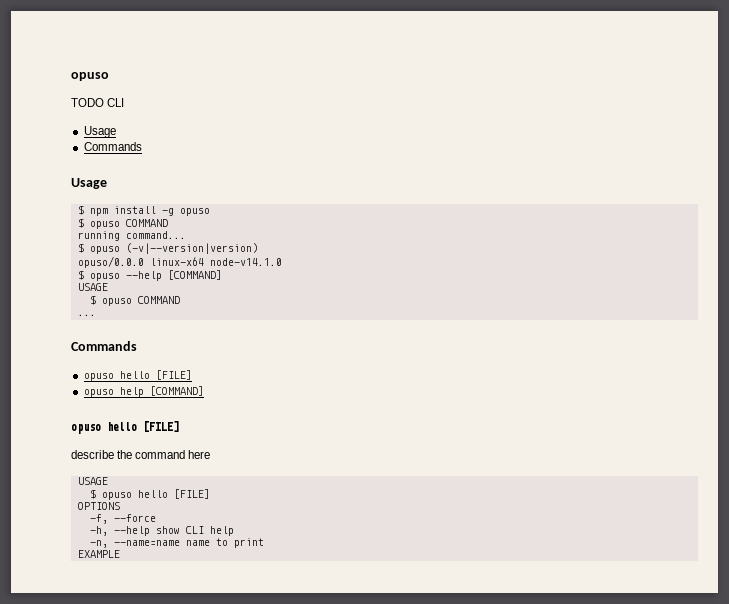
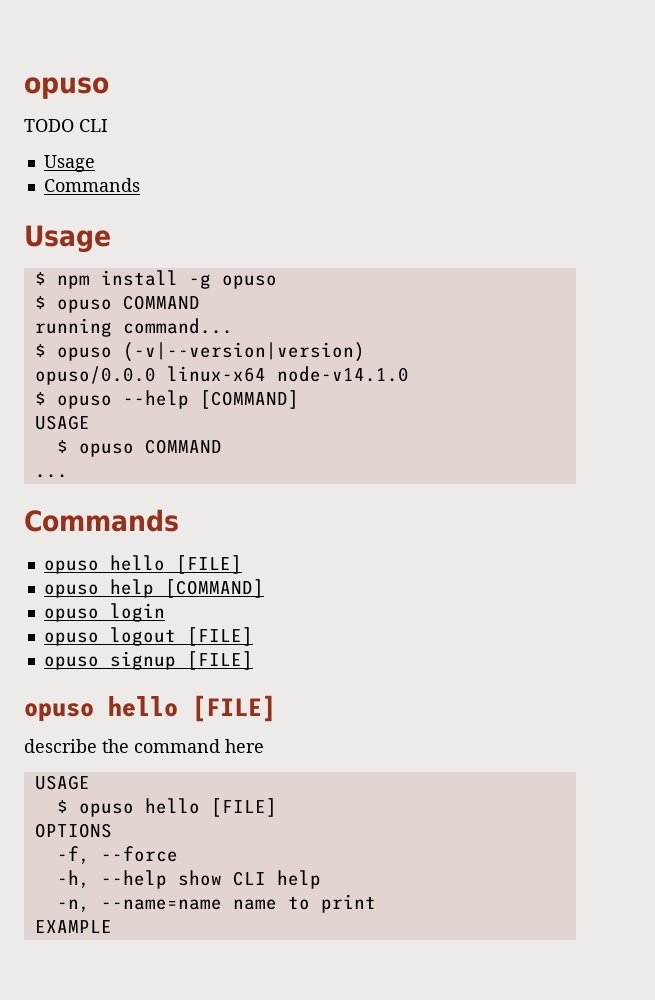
+ opuso login
+ opuso logout [FILE]
+ opuso signup [FILE]

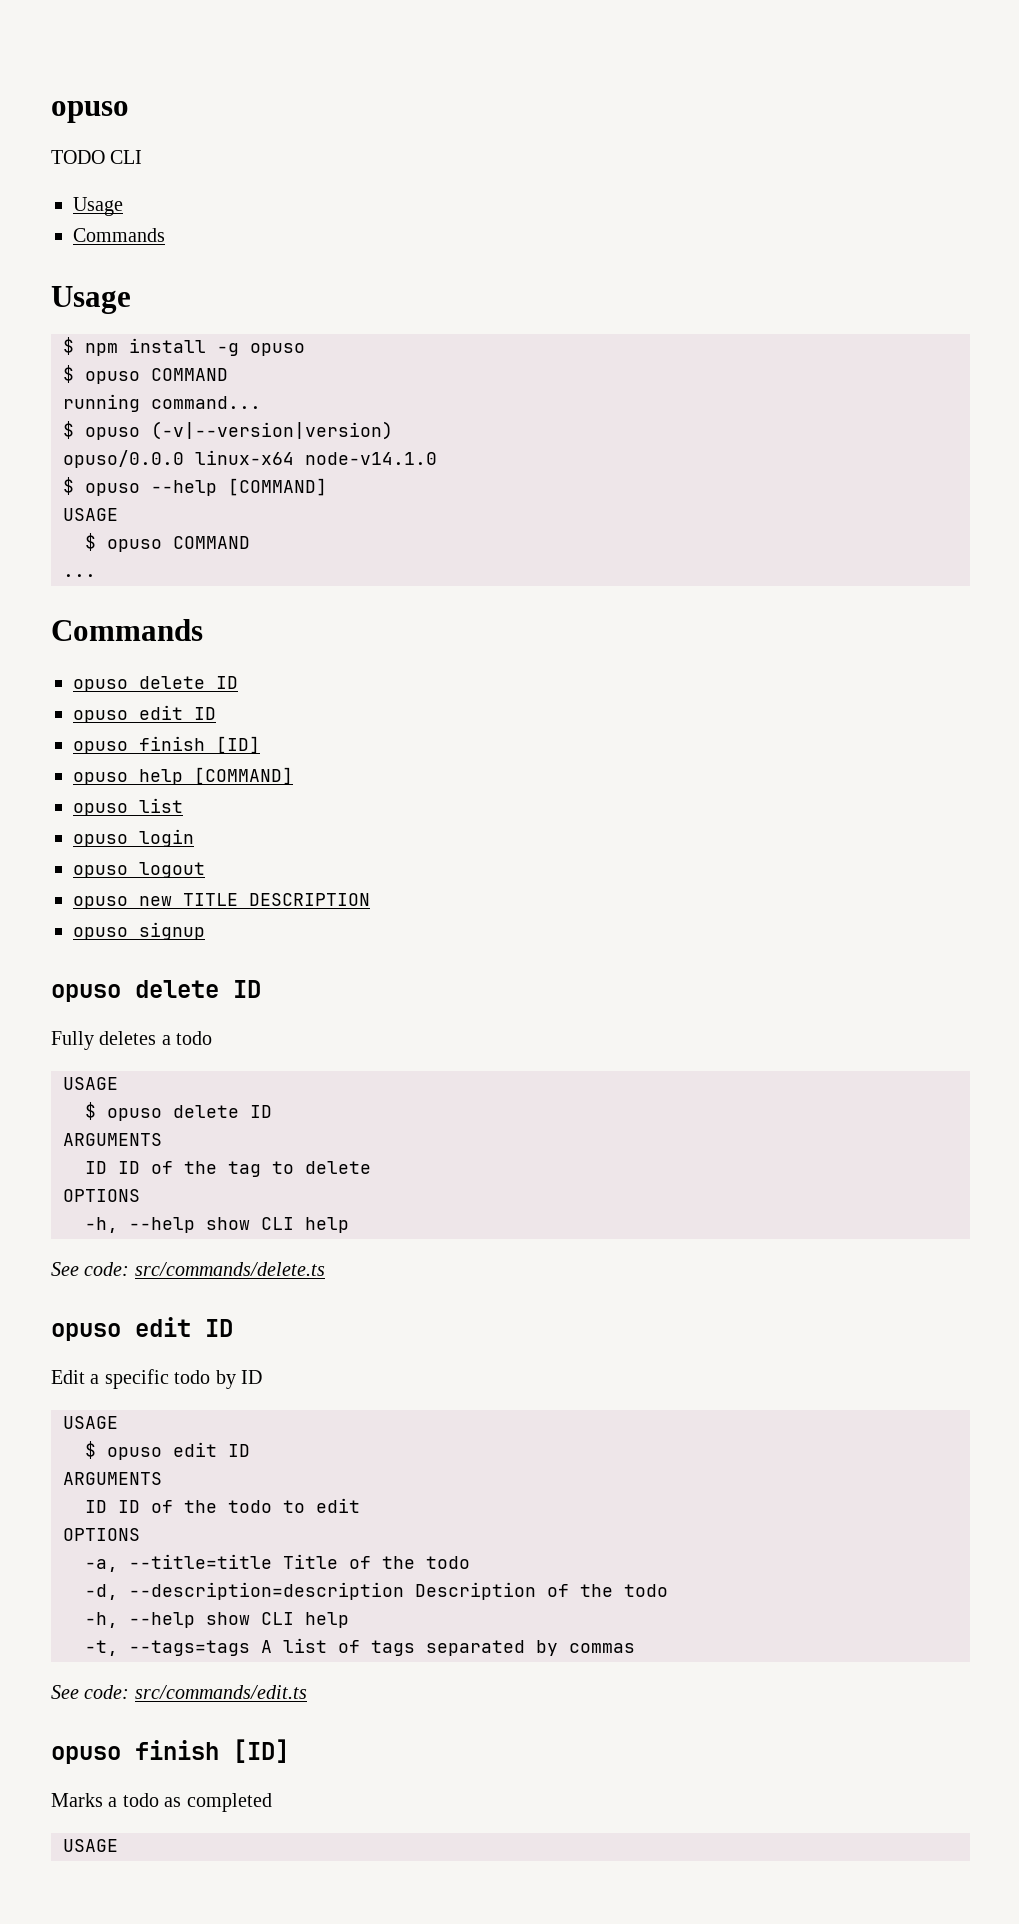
  ...
  Commands
- opuso hello [FILE]
+ opuso delete ID
+ opuso edit ID
+ opuso finish [ID]
+ opuso list
- opuso logout [FILE]
+ opuso logout
+ opuso new TITLE DESCRIPTION
- opuso signup [FILE]
- opuso hello [FILE]
- describe the command here
+ opuso signup
+ opuso delete ID
+ Fully deletes a todo
  USAGE
- $ opuso hello [FILE]
+ $ opuso delete ID
+ ARGUMENTS
+ ID ID of the tag to delete
  OPTIONS
- -f, --force
  -h, --help show CLI help
- -n, --name=name name to print
- EXAMPLE
+ See code: src/commands/delete.ts
+ opuso edit ID
+ Edit a specific todo by ID
+ USAGE
+ $ opuso edit ID
+ ARGUMENTS
+ ID ID of the todo to edit
+ OPTIONS
+ -a, --title=title Title of the todo
+ -d, --description=description Description of the todo
+ -h, --help show CLI help
+ -t, --tags=tags A list of tags separated by commas
+ See code: src/commands/edit.ts
+ opuso finish [ID]
+ Marks a todo as completed
+ USAGE

